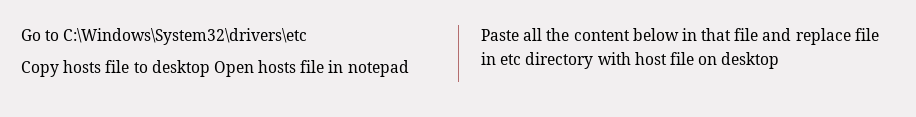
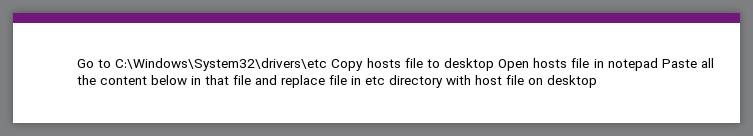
- Go to C:\Windows\System32\drivers\etc
- Copy hosts file to desktop Open hosts file in notepad Paste all the content below in that file and replace file in etc directory with host file on desktop
+ Go to C:\Windows\System32\drivers\etc Copy hosts file to desktop Open hosts file in notepad Paste all the content below in that file and replace file in etc directory with host file on desktop

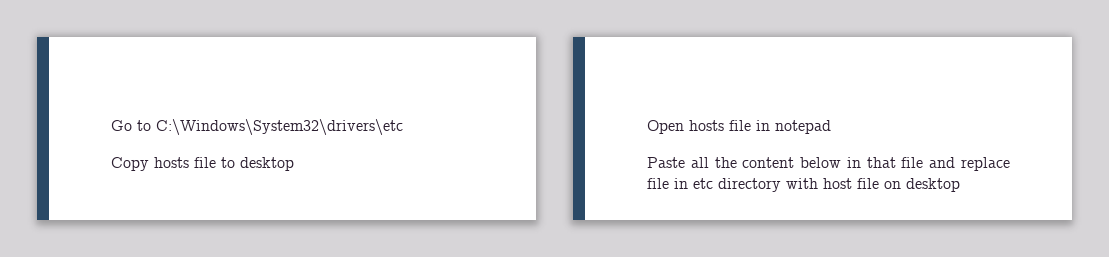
- Go to C:\Windows\System32\drivers\etc Copy hosts file to desktop Open hosts file in notepad Paste all the content below in that file and replace file in etc directory with host file on desktop
+ Go to C:\Windows\System32\drivers\etc
+ Copy hosts file to desktop
+ Open hosts file in notepad
+ Paste all the content below in that file and replace file in etc directory with host file on desktop

